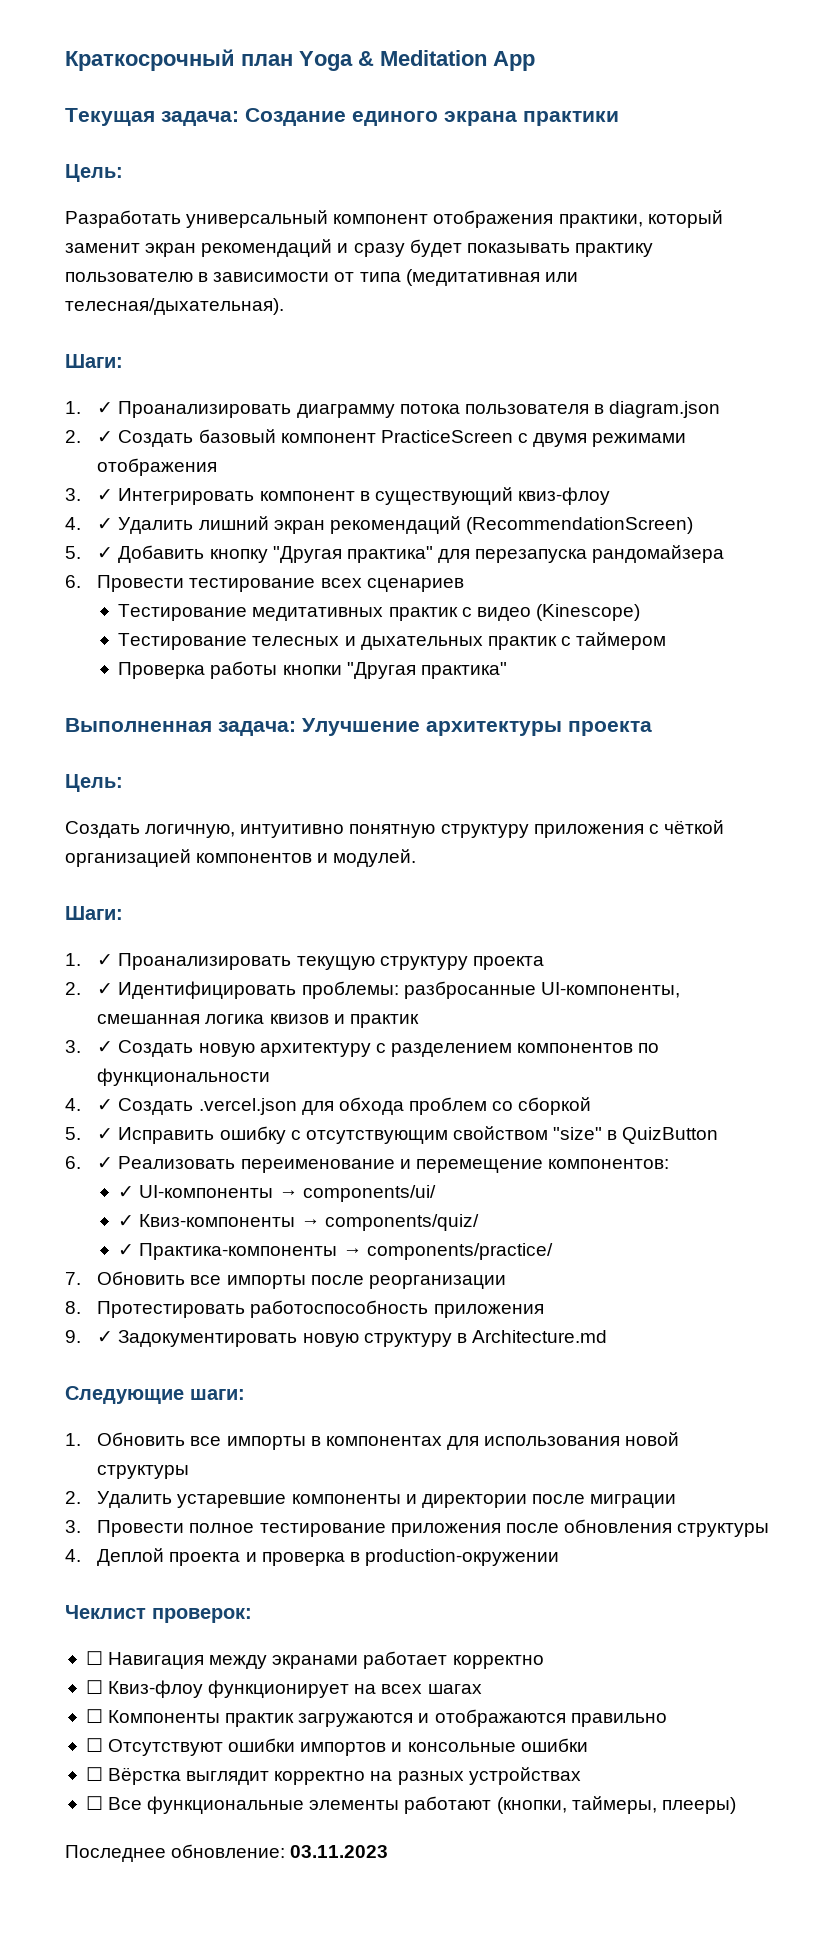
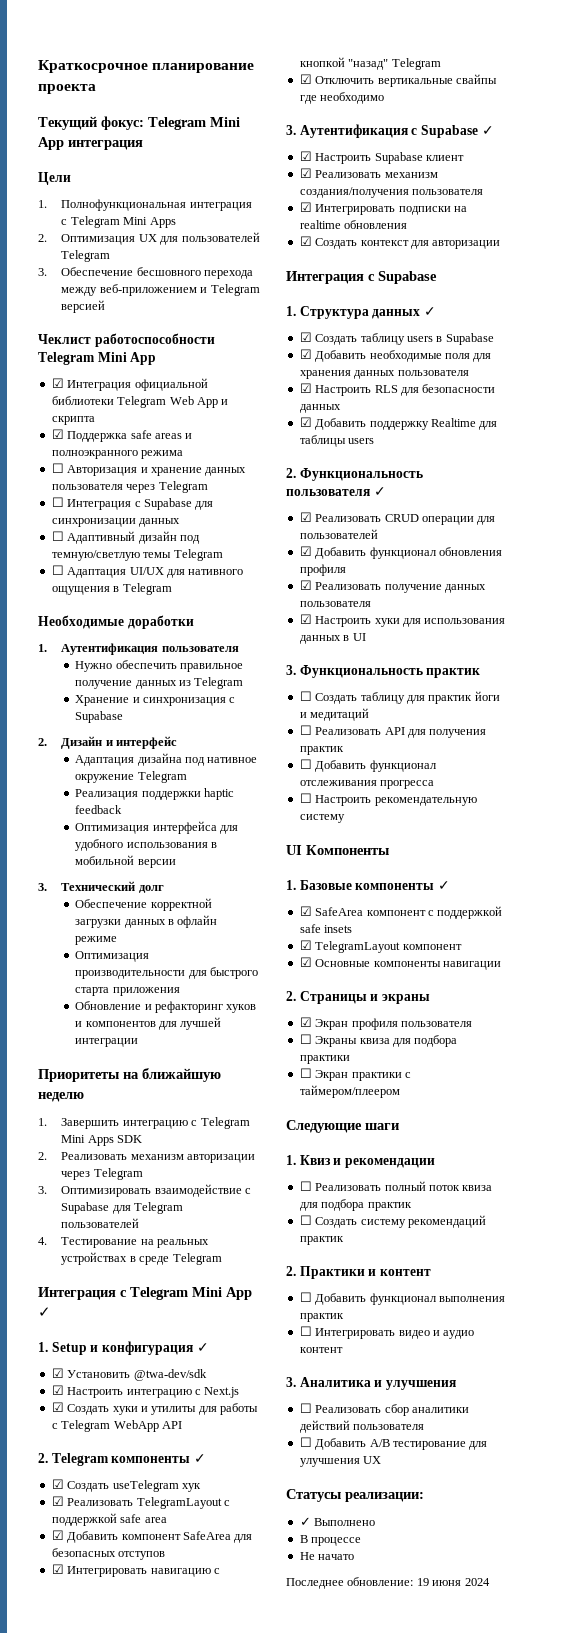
- Краткосрочный план Yoga & Meditation App
- Текущая задача: Создание единого экрана практики
- Цель:
- Разработать универсальный компонент отображения практики, который заменит экран рекомендаций и сразу будет показывать практику пользователю в зависимости от типа (медитативная или телесная/дыхательная).
- Шаги:
- 1. ✓ Проанализировать диаграмму потока пользователя в diagram.json
- 2. ✓ Создать базовый компонент PracticeScreen с двумя режимами отображения
- 3. ✓ Интегрировать компонент в существующий квиз-флоу
- 4. ✓ Удалить лишний экран рекомендаций (RecommendationScreen)
- 5. ✓ Добавить кнопку "Другая практика" для перезапуска рандомайзера
- 6. Провести тестирование всех сценариев
- Тестирование медитативных практик с видео (Kinescope)
- Тестирование телесных и дыхательных практик с таймером
- Проверка работы кнопки "Другая практика"
- Выполненная задача: Улучшение архитектуры проекта
- Цель:
- Создать логичную, интуитивно понятную структуру приложения с чёткой организацией компонентов и модулей.
- Шаги:
- 1. ✓ Проанализировать текущую структуру проекта
- 2. ✓ Идентифицировать проблемы: разбросанные UI-компоненты, смешанная логика квизов и практик
- 3. ✓ Создать новую архитектуру с разделением компонентов по функциональности
- 4. ✓ Создать .vercel.json для обхода проблем со сборкой
- 5. ✓ Исправить ошибку с отсутствующим свойством "size" в QuizButton
- 6. ✓ Реализовать переименование и перемещение компонентов:
- ✓ UI-компоненты → components/ui/
- ✓ Квиз-компоненты → components/quiz/
- ✓ Практика-компоненты → components/practice/
- 7. Обновить все импорты после реорганизации
- 8. Протестировать работоспособность приложения
- 9. ✓ Задокументировать новую структуру в Architecture.md
- Следующие шаги:
- 1. Обновить все импорты в компонентах для использования новой структуры
- 2. Удалить устаревшие компоненты и директории после миграции
- 3. Провести полное тестирование приложения после обновления структуры
- 4. Деплой проекта и проверка в production-окружении
- Чеклист проверок:
- ☐ Навигация между экранами работает корректно
- ☐ Квиз-флоу функционирует на всех шагах
- ☐ Компоненты практик загружаются и отображаются правильно
- ☐ Отсутствуют ошибки импортов и консольные ошибки
- ☐ Вёрстка выглядит корректно на разных устройствах
- ☐ Все функциональные элементы работают (кнопки, таймеры, плееры)
+ Краткосрочное планирование проекта
+ Текущий фокус: Telegram Mini App интеграция
+ Цели
+ 1. Полнофункциональная интеграция с Telegram Mini Apps
+ 2. Оптимизация UX для пользователей Telegram
+ 3. Обеспечение бесшовного перехода между веб-приложением и Telegram версией
+ Чеклист работоспособности Telegram Mini App
+ ☑ Интеграция официальной библиотеки Telegram Web App и скрипта
+ ☑ Поддержка safe areas и полноэкранного режима
+ ☐ Авторизация и хранение данных пользователя через Telegram
+ ☐ Интеграция с Supabase для синхронизации данных
+ ☐ Адаптивный дизайн под темную/светлую темы Telegram
+ ☐ Адаптация UI/UX для нативного ощущения в Telegram
+ Необходимые доработки
+ 1. Аутентификация пользователя
+ Нужно обеспечить правильное получение данных из Telegram
+ Хранение и синхронизация с Supabase
+ 2. Дизайн и интерфейс
+ Адаптация дизайна под нативное окружение Telegram
+ Реализация поддержки haptic feedback
+ Оптимизация интерфейса для удобного использования в мобильной версии
+ 3. Технический долг
+ Обеспечение корректной загрузки данных в офлайн режиме
+ Оптимизация производительности для быстрого старта приложения
+ Обновление и рефакторинг хуков и компонентов для лучшей интеграции
+ Приоритеты на ближайшую неделю
+ 1. Завершить интеграцию с Telegram Mini Apps SDK
+ 2. Реализовать механизм авторизации через Telegram
+ 3. Оптимизировать взаимодействие с Supabase для Telegram пользователей
+ 4. Тестирование на реальных устройствах в среде Telegram
+ Интеграция с Telegram Mini App ✓
+ 1. Setup и конфигурация ✓
+ ☑ Установить @twa-dev/sdk
+ ☑ Настроить интеграцию с Next.js
+ ☑ Создать хуки и утилиты для работы с Telegram WebApp API
+ 2. Telegram компоненты ✓
+ ☑ Создать useTelegram хук
+ ☑ Реализовать TelegramLayout с поддержкой safe area
+ ☑ Добавить компонент SafeArea для безопасных отступов
+ ☑ Интегрировать навигацию с кнопкой "назад" Telegram
+ ☑ Отключить вертикальные свайпы где необходимо
+ 3. Аутентификация с Supabase ✓
+ ☑ Настроить Supabase клиент
+ ☑ Реализовать механизм создания/получения пользователя
+ ☑ Интегрировать подписки на realtime обновления
+ ☑ Создать контекст для авторизации
+ Интеграция с Supabase
+ 1. Структура данных ✓
+ ☑ Создать таблицу users в Supabase
+ ☑ Добавить необходимые поля для хранения данных пользователя
+ ☑ Настроить RLS для безопасности данных
+ ☑ Добавить поддержку Realtime для таблицы users
+ 2. Функциональность пользователя ✓
+ ☑ Реализовать CRUD операции для пользователей
+ ☑ Добавить функционал обновления профиля
+ ☑ Реализовать получение данных пользователя
+ ☑ Настроить хуки для использования данных в UI
+ 3. Функциональность практик
+ ☐ Создать таблицу для практик йоги и медитаций
+ ☐ Реализовать API для получения практик
+ ☐ Добавить функционал отслеживания прогресса
+ ☐ Настроить рекомендательную систему
+ UI Компоненты
+ 1. Базовые компоненты ✓
+ ☑ SafeArea компонент с поддержкой safe insets
+ ☑ TelegramLayout компонент
+ ☑ Основные компоненты навигации
+ 2. Страницы и экраны
+ ☑ Экран профиля пользователя
+ ☐ Экраны квиза для подбора практики
+ ☐ Экран практики с таймером/плеером
+ Следующие шаги
+ 1. Квиз и рекомендации
+ ☐ Реализовать полный поток квиза для подбора практик
+ ☐ Создать систему рекомендаций практик
+ 2. Практики и контент
+ ☐ Добавить функционал выполнения практик
+ ☐ Интегрировать видео и аудио контент
+ 3. Аналитика и улучшения
+ ☐ Реализовать сбор аналитики действий пользователя
+ ☐ Добавить A/B тестирование для улучшения UX
+ Статусы реализации:
+ ✓ Выполнено
+ В процессе
+ Не начато
- Последнее обновление: 03.11.2023
+ Последнее обновление: 19 июня 2024

